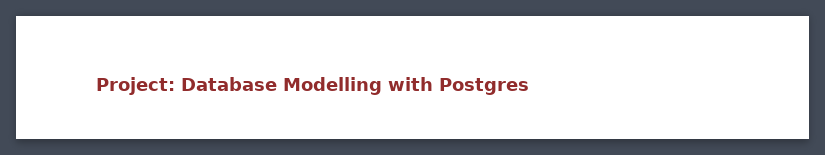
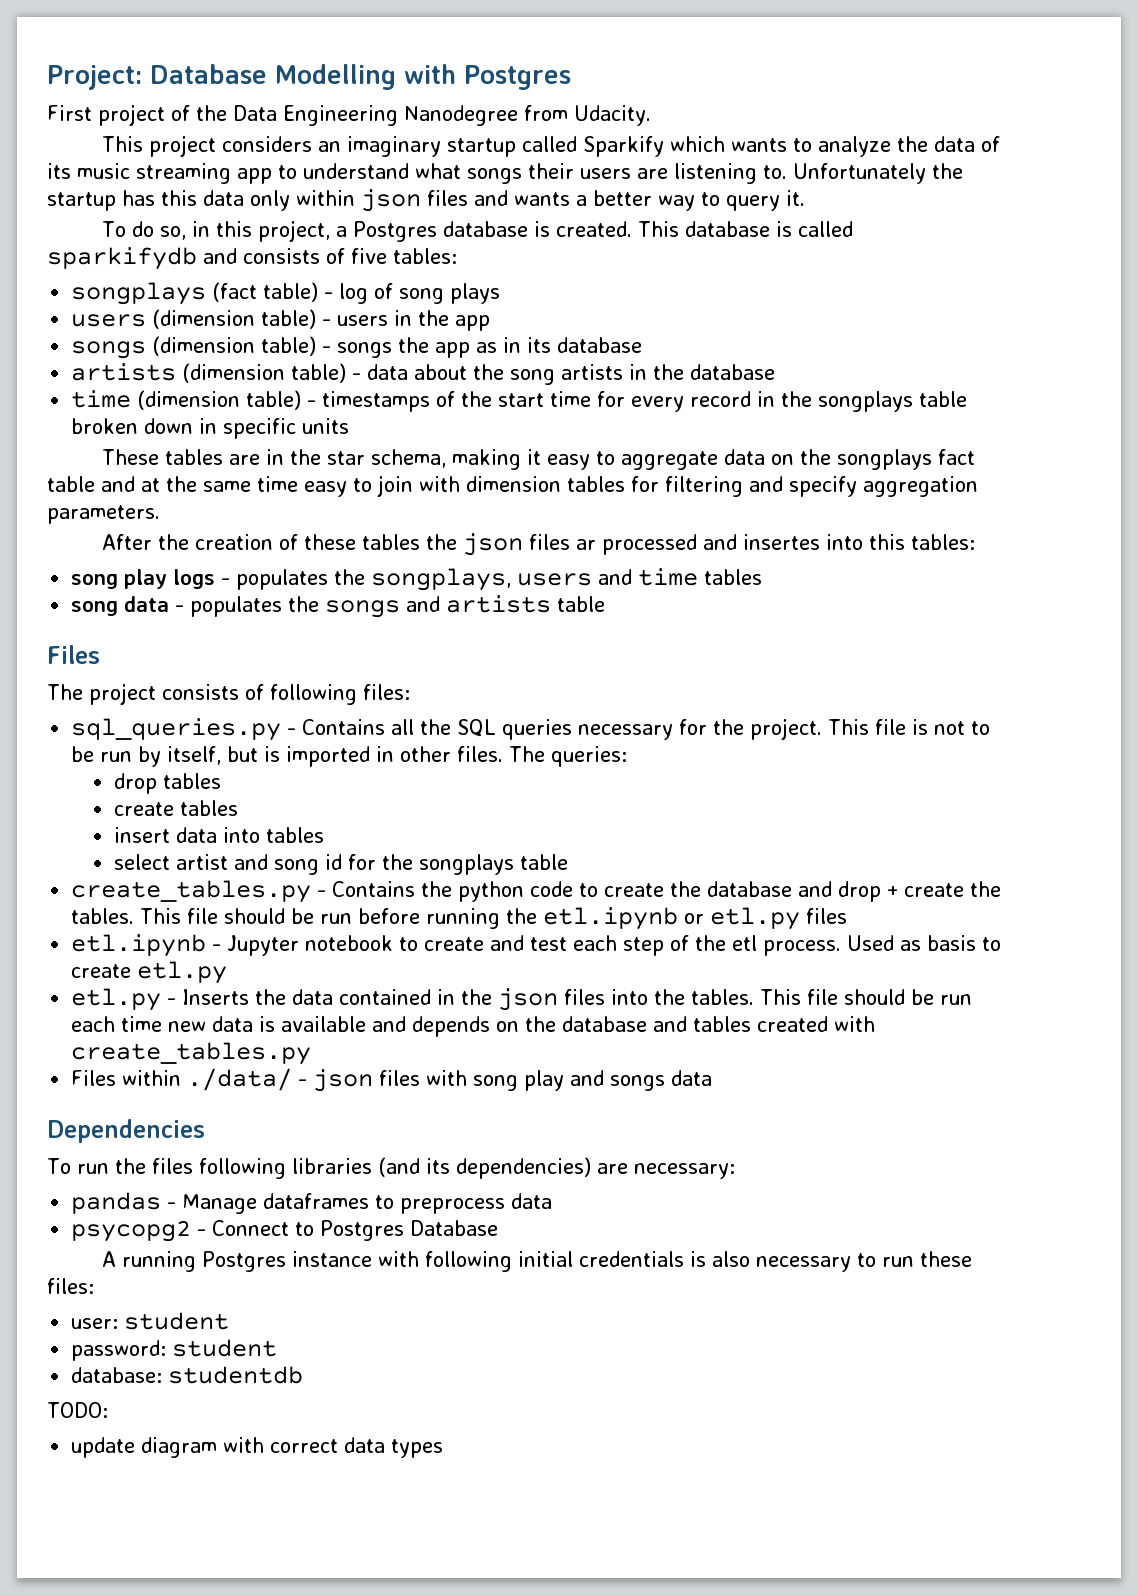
+ First project of the Data Engineering Nanodegree from Udacity.
+ This project considers an imaginary startup called Sparkify which wants to analyze the data of its music streaming app to understand what songs their users are listening to. Unfortunately the startup has this data only within json files and wants a better way to query it.
+ To do so, in this project, a Postgres database is created. This database is called sparkifydb and consists of five tables:
+ songplays (fact table) - log of song plays
+ users (dimension table) - users in the app
+ songs (dimension table) - songs the app as in its database
+ artists (dimension table) - data about the song artists in the database
+ time (dimension table) - timestamps of the start time for every record in the songplays table broken down in specific units
+ These tables are in the star schema, making it easy to aggregate data on the songplays fact table and at the same time easy to join with dimension tables for filtering and specify aggregation parameters.
+ After the creation of these tables the json files ar processed and insertes into this tables:
+ song play logs - populates the songplays, users and time tables
+ song data - populates the songs and artists table
+ Files
+ The project consists of following files:
+ sql_queries.py - Contains all the SQL queries necessary for the project. This file is not to be run by itself, but is imported in other files. The queries:
+ drop tables
+ create tables
+ insert data into tables
+ select artist and song id for the songplays table
+ create_tables.py - Contains the python code to create the database and drop + create the tables. This file should be run before running the etl.ipynb or etl.py files
+ etl.ipynb - Jupyter notebook to create and test each step of the etl process. Used as basis to create etl.py
+ etl.py - Inserts the data contained in the json files into the tables. This file should be run each time new data is available and depends on the database and tables created with create_tables.py
+ Files within ./data/ - json files with song play and songs data
+ Dependencies
+ To run the files following libraries (and its dependencies) are necessary:
+ pandas - Manage dataframes to preprocess data
+ psycopg2 - Connect to Postgres Database
+ A running Postgres instance with following initial credentials is also necessary to run these files:
+ user: student
+ password: student
+ database: studentdb
+ TODO:
+ update diagram with correct data types

